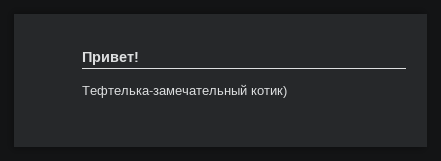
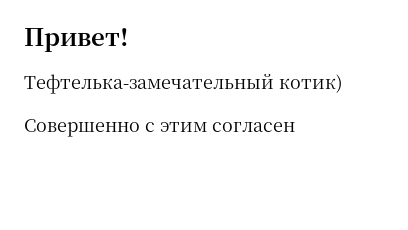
+ Совершенно с этим согласен

